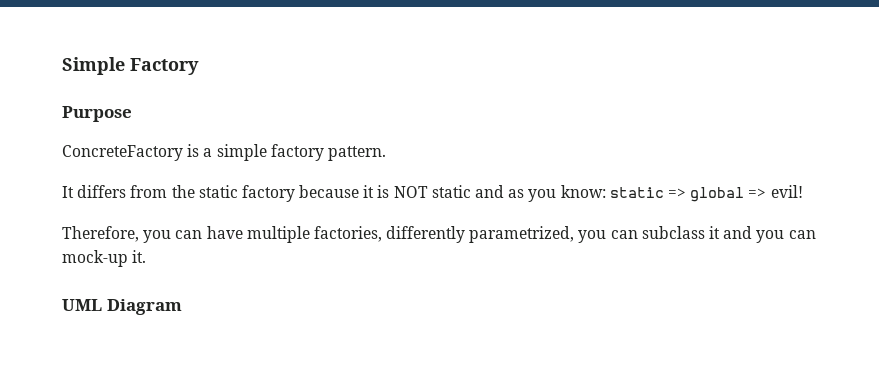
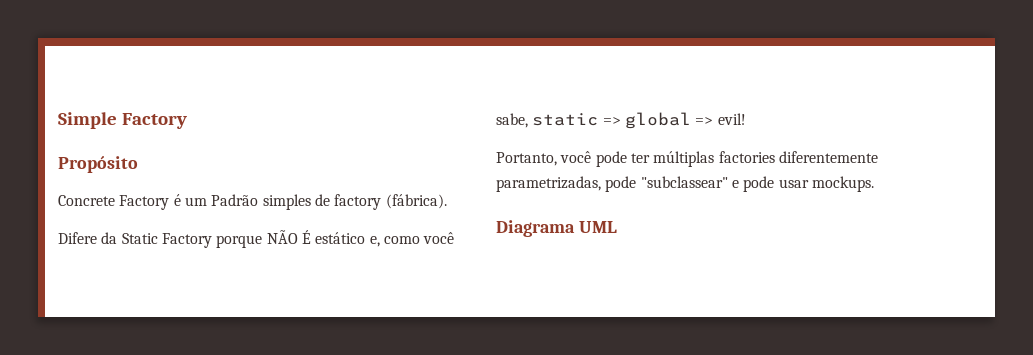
- Purpose
- ConcreteFactory is a simple factory pattern.
- It differs from the static factory because it is NOT static and as you know: static => global => evil!
+ Propósito
+ Concrete Factory é um Padrão simples de factory (fábrica).
+ Difere da Static Factory porque NÃO É estático e, como você sabe, static => global => evil!
- Therefore, you can have multiple factories, differently parametrized, you can subclass it and you can mock-up it.
- UML Diagram
+ Portanto, você pode ter múltiplas factories diferentemente parametrizadas, pode "subclassear" e pode usar mockups.
+ Diagrama UML

